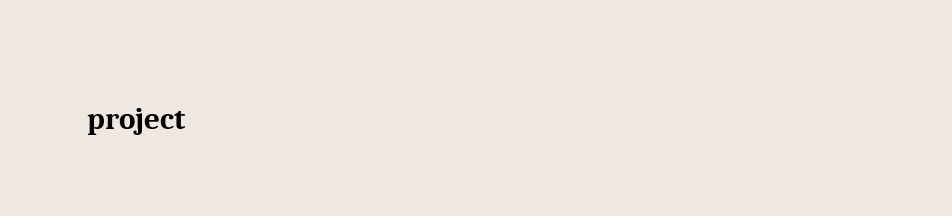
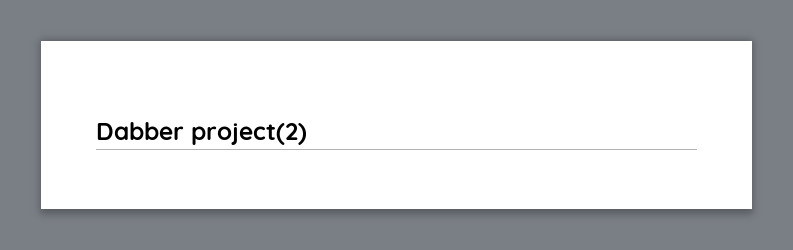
- project
+ Dabber project(2)

